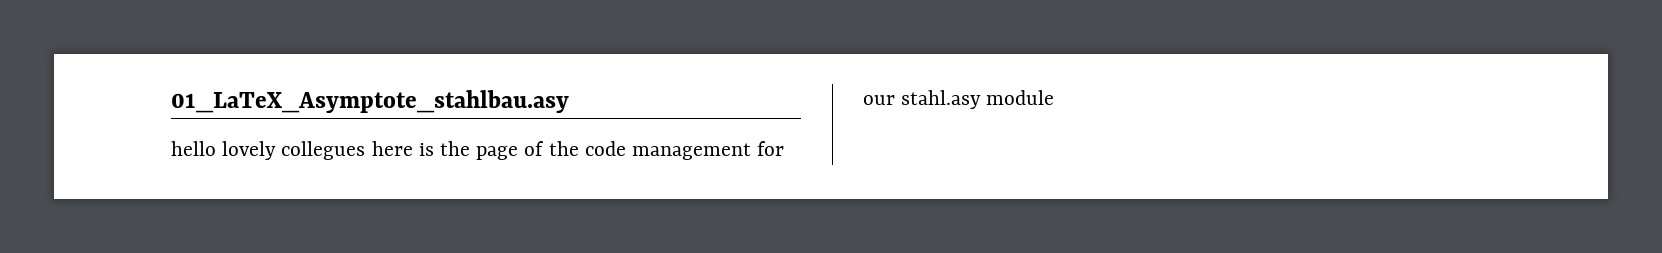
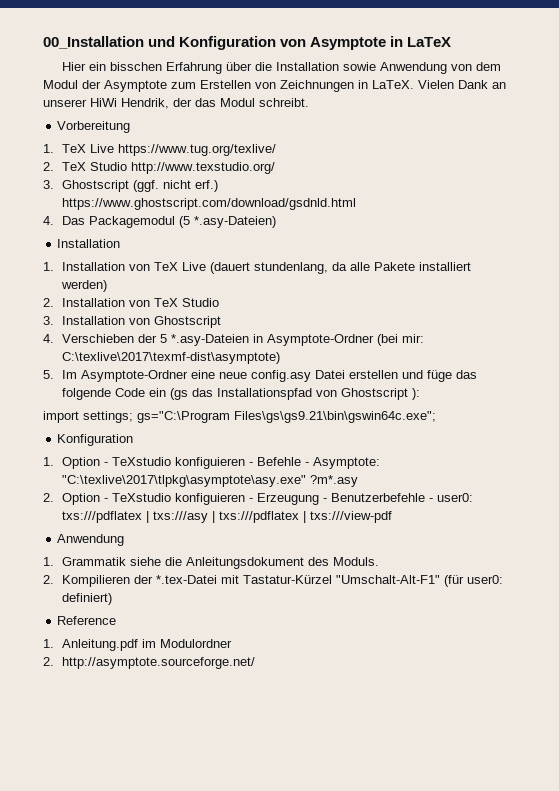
- 01_LaTeX_Asymptote_stahlbau.asy
- hello lovely collegues here is the page of the code management for our stahl.asy module
+ 00_Installation und Konfiguration von Asymptote in LaTeX
+ Hier ein bisschen Erfahrung über die Installation sowie Anwendung von dem Modul der Asymptote zum Erstellen von Zeichnungen in LaTeX. Vielen Dank an unserer HiWi Hendrik, der das Modul schreibt.
+ Vorbereitung
+ 1. TeX Live https://www.tug.org/texlive/
+ 2. TeX Studio http://www.texstudio.org/
+ 3. Ghostscript (ggf. nicht erf.) https://www.ghostscript.com/download/gsdnld.html
+ 4. Das Packagemodul (5 *.asy-Dateien)
+ Installation
+ 1. Installation von TeX Live (dauert stundenlang, da alle Pakete installiert werden)
+ 2. Installation von TeX Studio
+ 3. Installation von Ghostscript
+ 4. Verschieben der 5 *.asy-Dateien in Asymptote-Ordner (bei mir: C:\texlive\2017\texmf-dist\asymptote)
+ 5. Im Asymptote-Ordner eine neue config.asy Datei erstellen und füge das folgende Code ein (gs das Installationspfad von Ghostscript ):
+ import settings; gs="C:\Program Files\gs\gs9.21\bin\gswin64c.exe";
+ Konfiguration
+ 1. Option - TeXstudio konfiguieren - Befehle - Asymptote: "C:\texlive\2017\tlpkg\asymptote\asy.exe" ?m*.asy
+ 2. Option - TeXstudio konfiguieren - Erzeugung - Benutzerbefehle - user0: txs:///pdflatex | txs:///asy | txs:///pdflatex | txs:///view-pdf
+ Anwendung
+ 1. Grammatik siehe die Anleitungsdokument des Moduls.
+ 2. Kompilieren der *.tex-Datei mit Tastatur-Kürzel "Umschalt-Alt-F1" (für user0: definiert)
+ Reference
+ 1. Anleitung.pdf im Modulordner
+ 2. http://asymptote.sourceforge.net/

